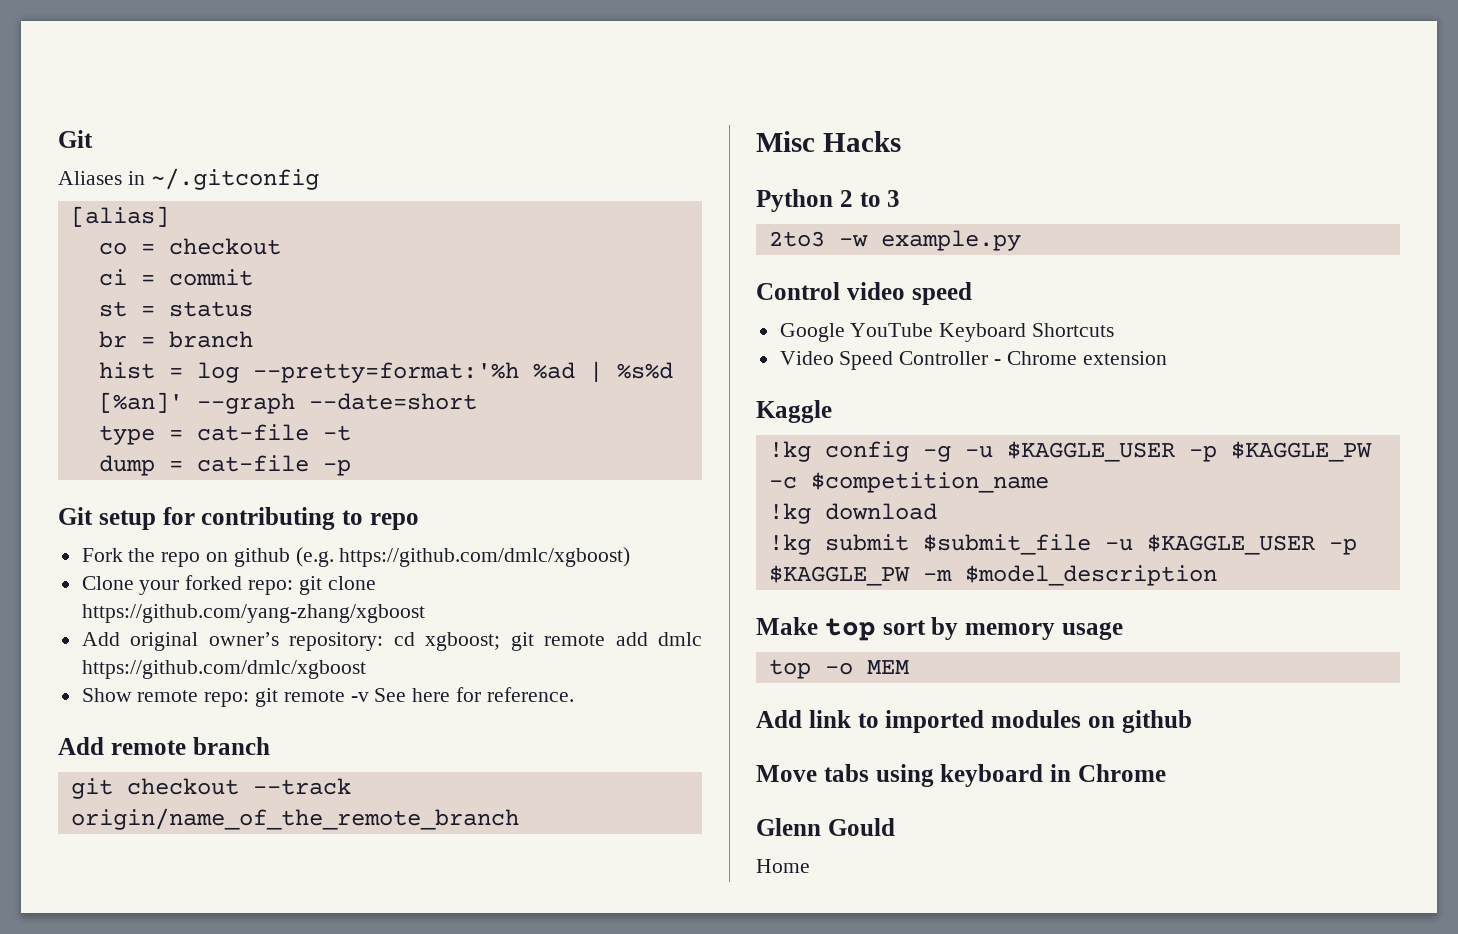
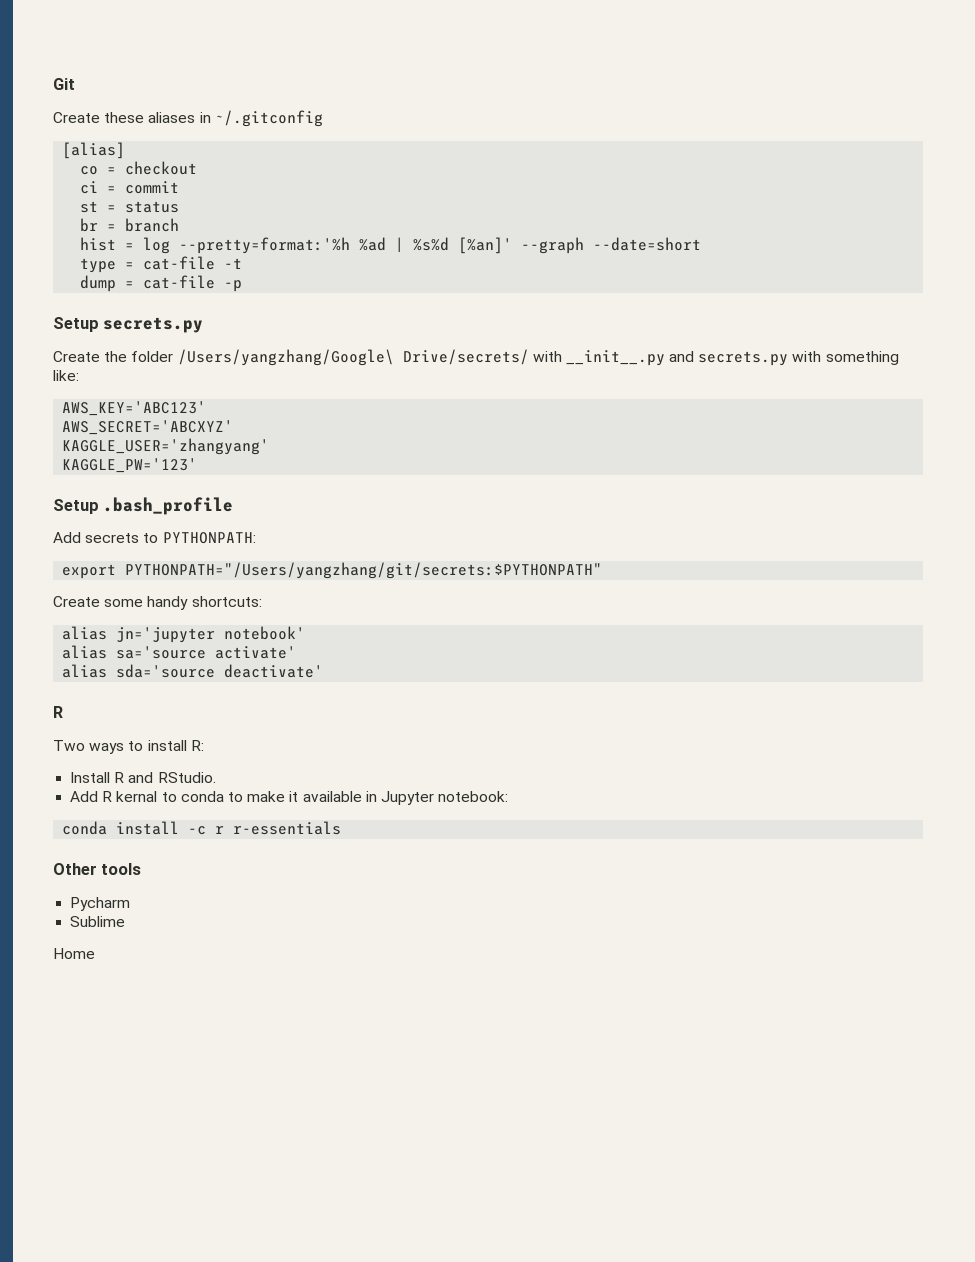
- Aliases in ~/.gitconfig
+ Create these aliases in ~/.gitconfig
- Git setup for contributing to repo
- Fork the repo on github (e.g. https://github.com/dmlc/xgboost)
- Clone your forked repo: git clone https://github.com/yang-zhang/xgboost
- Add original owner’s repository: cd xgboost; git remote add dmlc https://github.com/dmlc/xgboost
- Show remote repo: git remote -v See here for reference.
- Add remote branch
- git checkout --track origin/name_of_the_remote_branch
- Misc Hacks
- Python 2 to 3
- 2to3 -w example.py
- Control video speed
- Google YouTube Keyboard Shortcuts
- Video Speed Controller - Chrome extension
- Kaggle
- !kg config -g -u $KAGGLE_USER -p $KAGGLE_PW -c $competition_name
- !kg download
- !kg submit $submit_file -u $KAGGLE_USER -p $KAGGLE_PW -m $model_description
- Make top sort by memory usage
- top -o MEM
- Add link to imported modules on github
- Move tabs using keyboard in Chrome
- Glenn Gould
+ Setup secrets.py
+ Create the folder /Users/yangzhang/Google\ Drive/secrets/ with __init__.py and secrets.py with something like:
+ AWS_KEY='ABC123'
+ AWS_SECRET='ABCXYZ'
+ KAGGLE_USER='zhangyang'
+ KAGGLE_PW='123'
+ Setup .bash_profile
+ Add secrets to PYTHONPATH:
+ export PYTHONPATH="/Users/yangzhang/git/secrets:$PYTHONPATH"
+ Create some handy shortcuts:
+ alias jn='jupyter notebook'
+ alias sa='source activate'
+ alias sda='source deactivate'
+ R
+ Two ways to install R:
+ Install R and RStudio.
+ Add R kernal to conda to make it available in Jupyter notebook:
+ conda install -c r r-essentials
+ Other tools
+ Pycharm
+ Sublime

